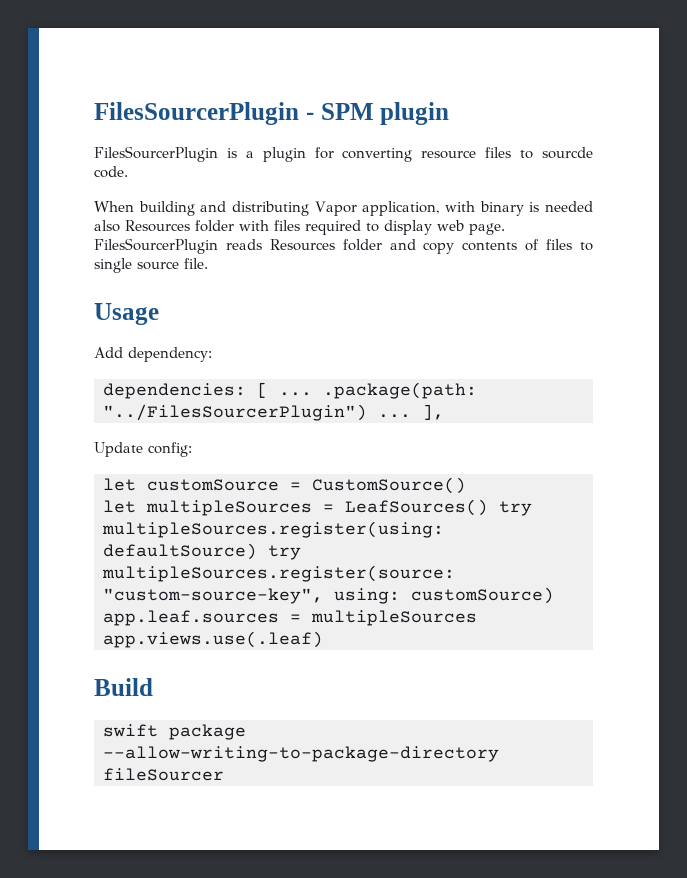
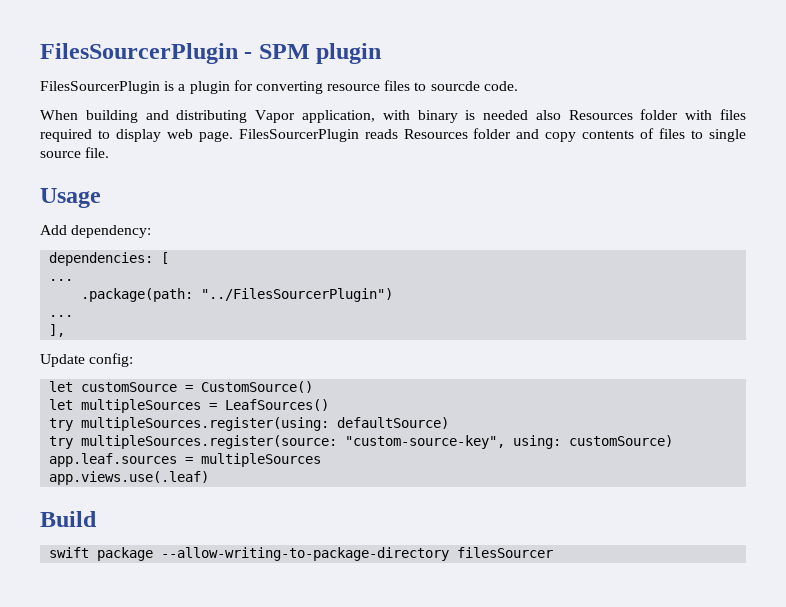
- dependencies: [ ... .package(path: "../FilesSourcerPlugin") ... ],
+ dependencies: [
+ ...
+ .package(path: "../FilesSourcerPlugin")
+ ...
+ ],
- let multipleSources = LeafSources() try multipleSources.register(using: defaultSource) try multipleSources.register(source: "custom-source-key", using: customSource)
+ let multipleSources = LeafSources()
+ try multipleSources.register(using: defaultSource)
+ try multipleSources.register(source: "custom-source-key", using: customSource)
- swift package --allow-writing-to-package-directory fileSourcer
+ swift package --allow-writing-to-package-directory filesSourcer

